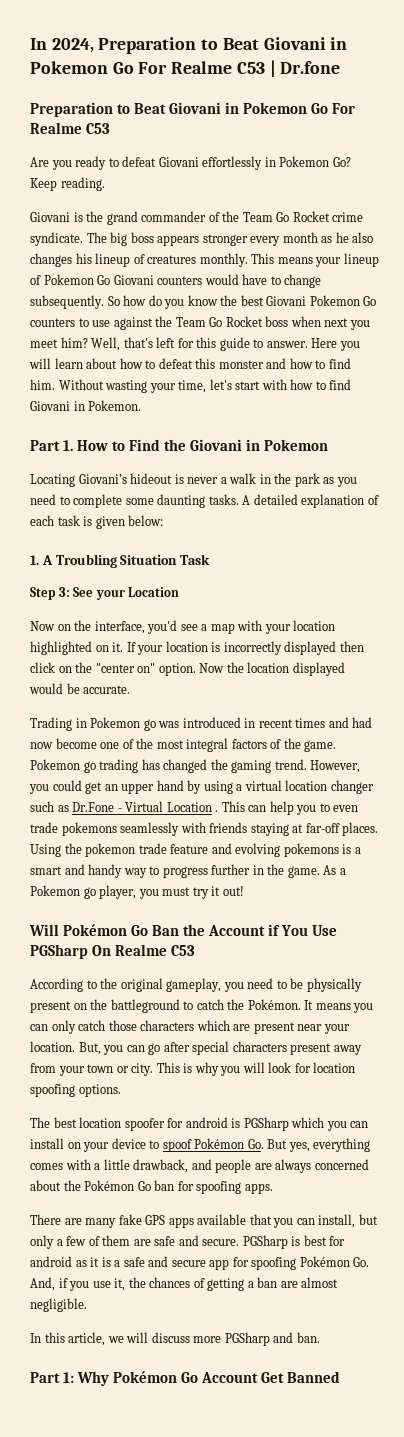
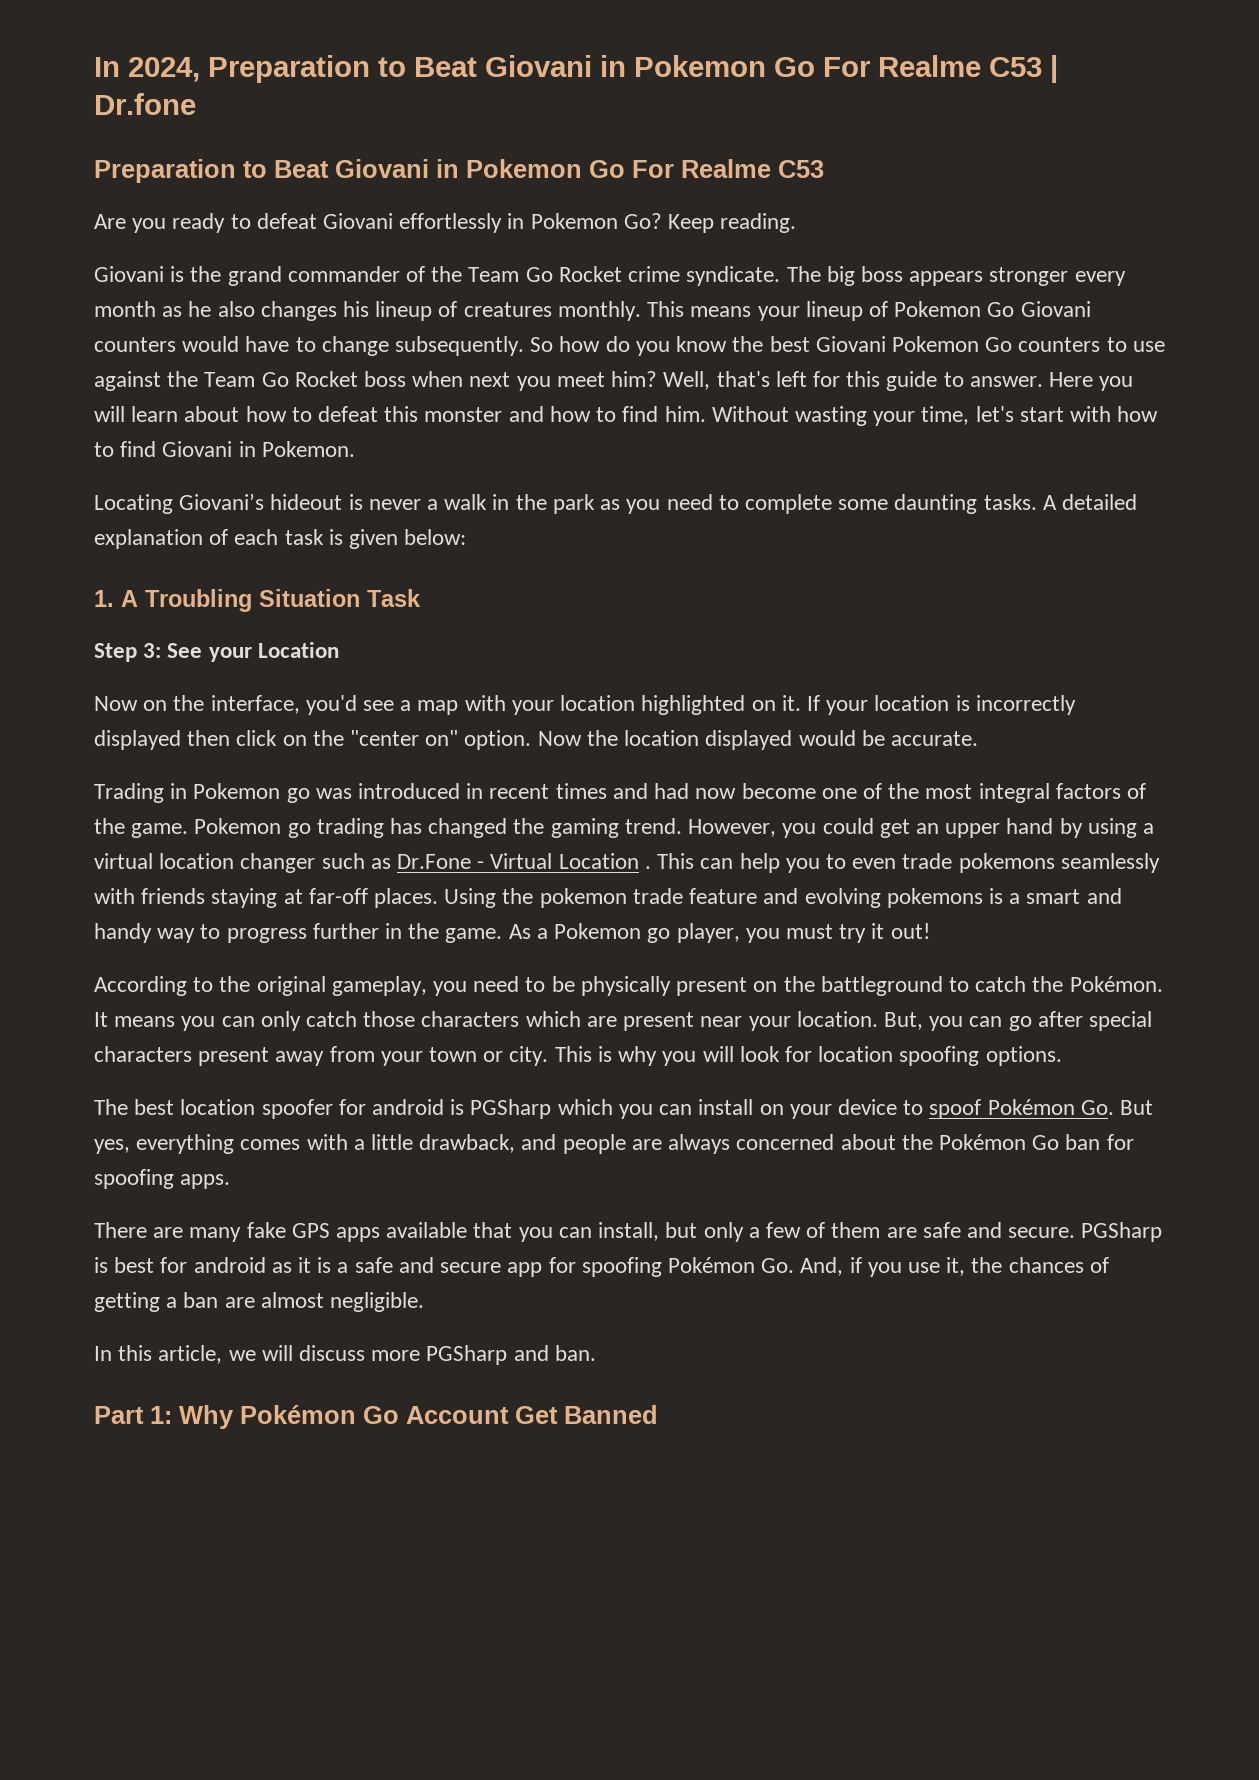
- Part 1. How to Find the Giovani in Pokemon
- Will Pokémon Go Ban the Account if You Use PGSharp On Realme C53

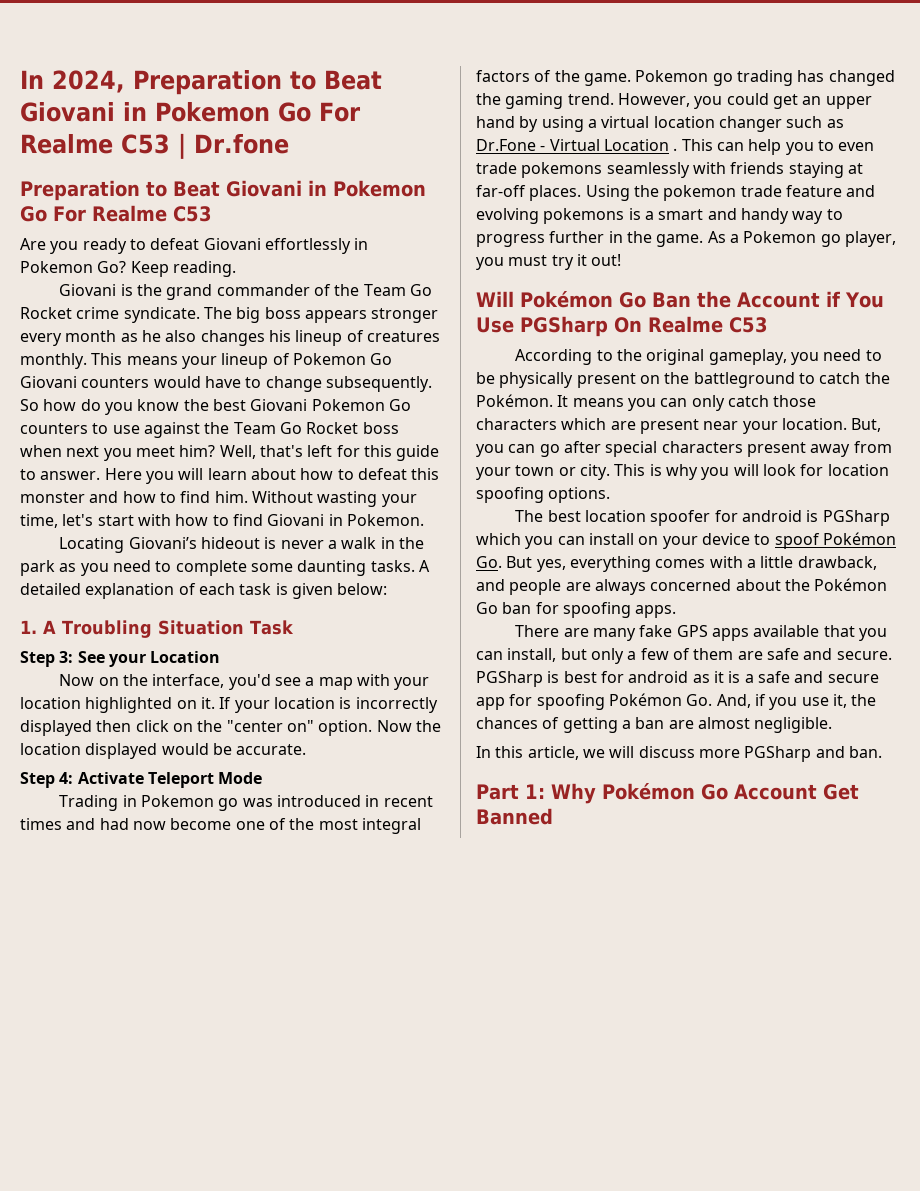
+ Step 4: Activate Teleport Mode
+ Will Pokémon Go Ban the Account if You Use PGSharp On Realme C53

